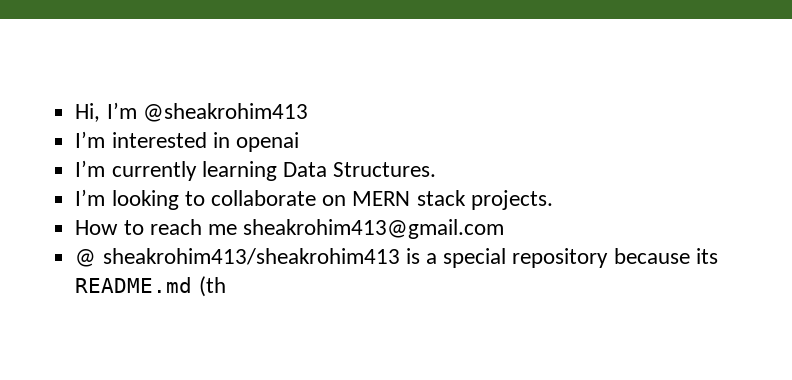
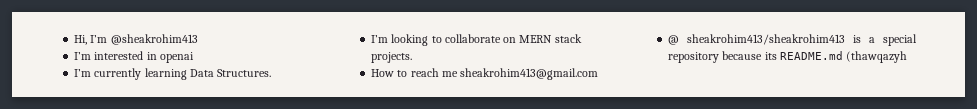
- @ sheakrohim413/sheakrohim413 is a special repository because its README.md (th
+ @ sheakrohim413/sheakrohim413 is a special repository because its README.md (thawqazyh

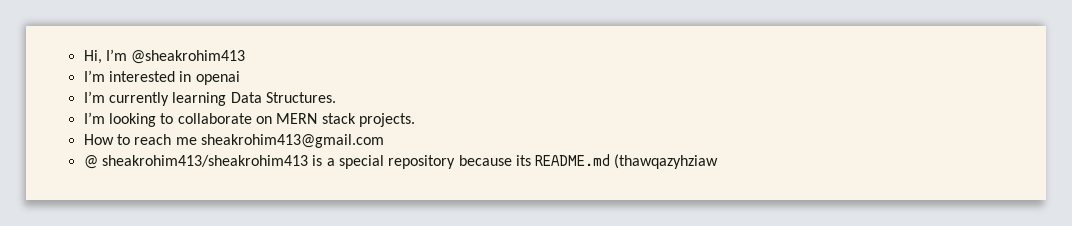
- @ sheakrohim413/sheakrohim413 is a special repository because its README.md (thawqazyh
+ @ sheakrohim413/sheakrohim413 is a special repository because its README.md (thawqazyhziaw

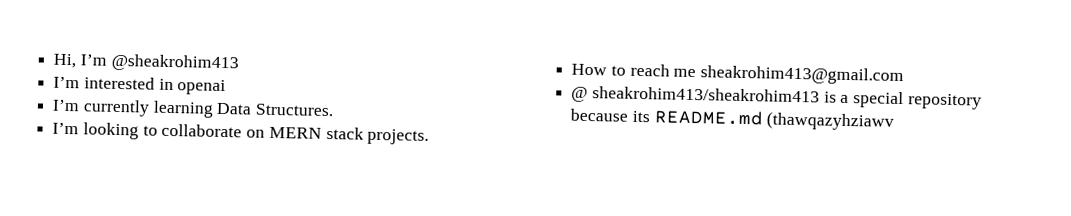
- @ sheakrohim413/sheakrohim413 is a special repository because its README.md (thawqazyhziaw
+ @ sheakrohim413/sheakrohim413 is a special repository because its README.md (thawqazyhziawv

